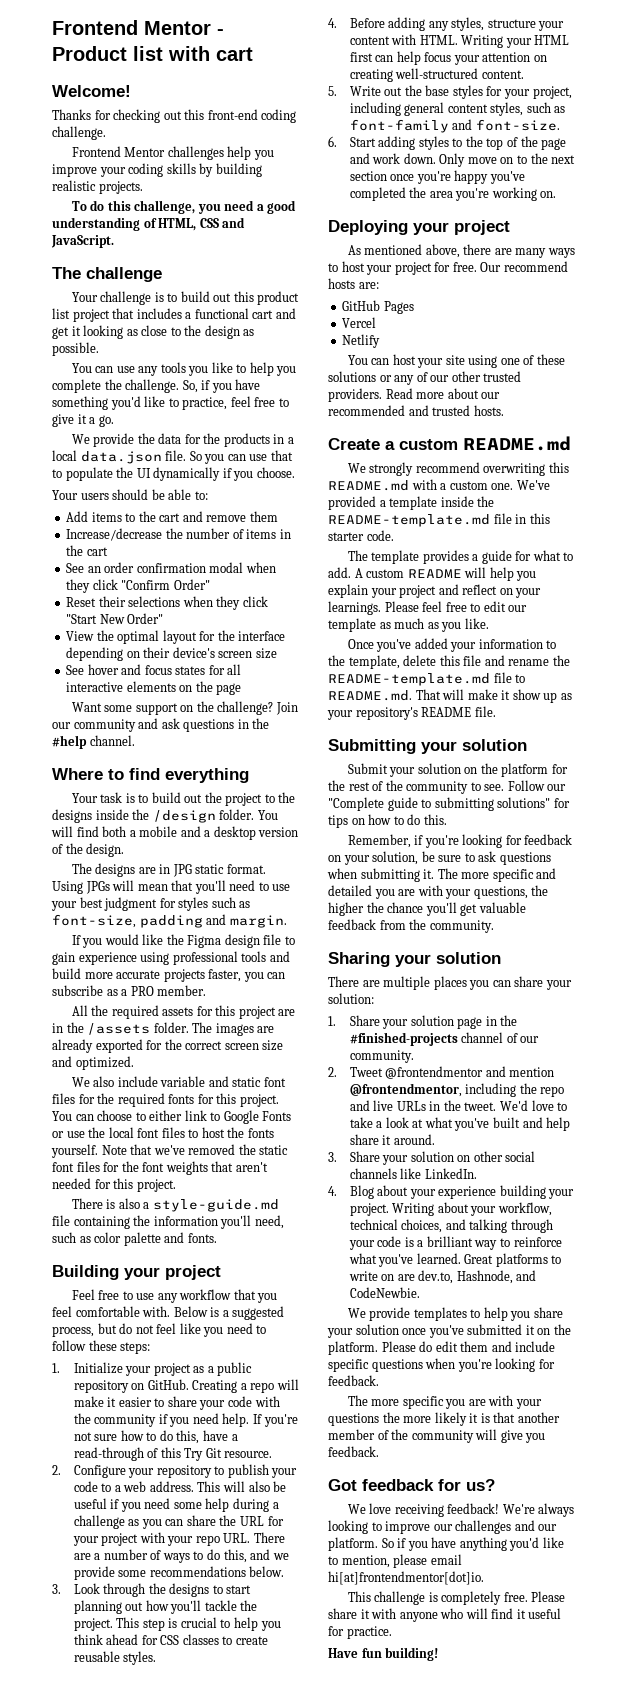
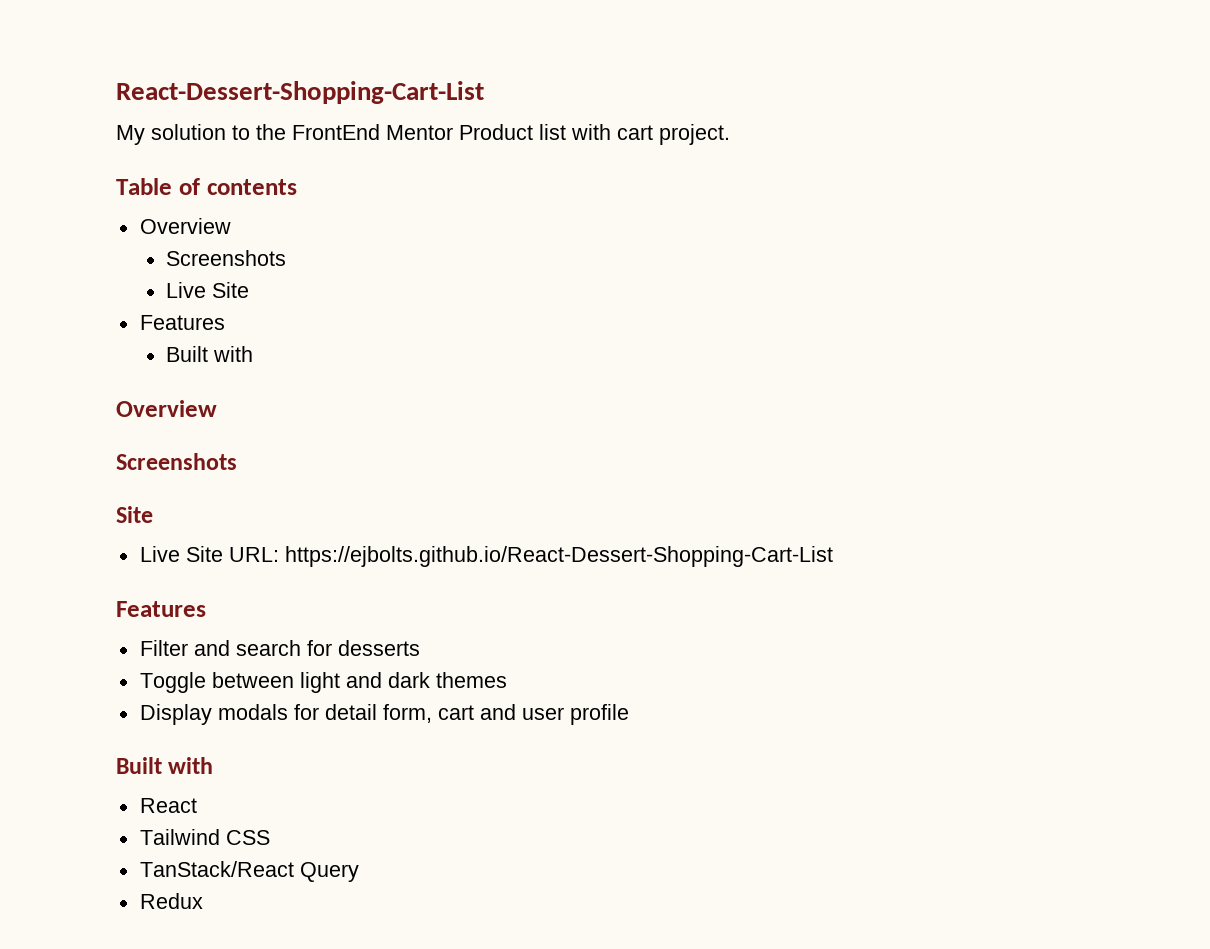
- Frontend Mentor - Product list with cart
- Welcome!
- Thanks for checking out this front-end coding challenge.
- Frontend Mentor challenges help you improve your coding skills by building realistic projects.
- To do this challenge, you need a good understanding of HTML, CSS and JavaScript.
- The challenge
- Your challenge is to build out this product list project that includes a functional cart and get it looking as close to the design as possible.
- You can use any tools you like to help you complete the challenge. So, if you have something you'd like to practice, feel free to give it a go.
- We provide the data for the products in a local data.json file. So you can use that to populate the UI dynamically if you choose.
- Your users should be able to:
- Add items to the cart and remove them
- Increase/decrease the number of items in the cart
- See an order confirmation modal when they click "Confirm Order"
- Reset their selections when they click "Start New Order"
- View the optimal layout for the interface depending on their device's screen size
- See hover and focus states for all interactive elements on the page
- Want some support on the challenge? Join our community and ask questions in the #help channel.
- Where to find everything
- Your task is to build out the project to the designs inside the /design folder. You will find both a mobile and a desktop version of the design.
- The designs are in JPG static format. Using JPGs will mean that you'll need to use your best judgment for styles such as font-size, padding and margin.
- If you would like the Figma design file to gain experience using professional tools and build more accurate projects faster, you can subscribe as a PRO member.
- All the required assets for this project are in the /assets folder. The images are already exported for the correct screen size and optimized.
- We also include variable and static font files for the required fonts for this project. You can choose to either link to Google Fonts or use the local font files to host the fonts yourself. Note that we've removed the static font files for the font weights that aren't needed for this project.
- There is also a style-guide.md file containing the information you'll need, such as color palette and fonts.
- Building your project
- Feel free to use any workflow that you feel comfortable with. Below is a suggested process, but do not feel like you need to follow these steps:
- 1. Initialize your project as a public repository on GitHub. Creating a repo will make it easier to share your code with the community if you need help. If you're not sure how to do this, have a read-through of this Try Git resource.
- 2. Configure your repository to publish your code to a web address. This will also be useful if you need some help during a challenge as you can share the URL for your project with your repo URL. There are a number of ways to do this, and we provide some recommendations below.
- 3. Look through the designs to start planning out how you'll tackle the project. This step is crucial to help you think ahead for CSS classes to create reusable styles.
- 4. Before adding any styles, structure your content with HTML. Writing your HTML first can help focus your attention on creating well-structured content.
- 5. Write out the base styles for your project, including general content styles, such as font-family and font-size.
- 6. Start adding styles to the top of the page and work down. Only move on to the next section once you're happy you've completed the area you're working on.
- Deploying your project
- As mentioned above, there are many ways to host your project for free. Our recommend hosts are:
- GitHub Pages
- Vercel
- Netlify
- You can host your site using one of these solutions or any of our other trusted providers. Read more about our recommended and trusted hosts.
- Create a custom README.md
- We strongly recommend overwriting this README.md with a custom one. We've provided a template inside the README-template.md file in this starter code.
- The template provides a guide for what to add. A custom README will help you explain your project and reflect on your learnings. Please feel free to edit our template as much as you like.
- Once you've added your information to the template, delete this file and rename the README-template.md file to README.md. That will make it show up as your repository's README file.
- Submitting your solution
- Submit your solution on the platform for the rest of the community to see. Follow our "Complete guide to submitting solutions" for tips on how to do this.
- Remember, if you're looking for feedback on your solution, be sure to ask questions when submitting it. The more specific and detailed you are with your questions, the higher the chance you'll get valuable feedback from the community.
- Sharing your solution
- There are multiple places you can share your solution:
- 1. Share your solution page in the #finished-projects channel of our community.
- 2. Tweet @frontendmentor and mention @frontendmentor, including the repo and live URLs in the tweet. We'd love to take a look at what you've built and help share it around.
- 3. Share your solution on other social channels like LinkedIn.
- 4. Blog about your experience building your project. Writing about your workflow, technical choices, and talking through your code is a brilliant way to reinforce what you've learned. Great platforms to write on are dev.to, Hashnode, and CodeNewbie.
- We provide templates to help you share your solution once you've submitted it on the platform. Please do edit them and include specific questions when you're looking for feedback.
- The more specific you are with your questions the more likely it is that another member of the community will give you feedback.
- Got feedback for us?
- We love receiving feedback! We're always looking to improve our challenges and our platform. So if you have anything you'd like to mention, please email hi[at]frontendmentor[dot]io.
- This challenge is completely free. Please share it with anyone who will find it useful for practice.
- Have fun building!
+ React-Dessert-Shopping-Cart-List
+ My solution to the FrontEnd Mentor Product list with cart project.
+ Table of contents
+ Overview
+ Screenshots
+ Live Site
+ Features
+ Built with
+ Overview
+ Screenshots
+ Site
+ Live Site URL: https://ejbolts.github.io/React-Dessert-Shopping-Cart-List
+ Features
+ Filter and search for desserts
+ Toggle between light and dark themes
+ Display modals for detail form, cart and user profile
+ Built with
+ React
+ Tailwind CSS
+ TanStack/React Query
+ Redux

